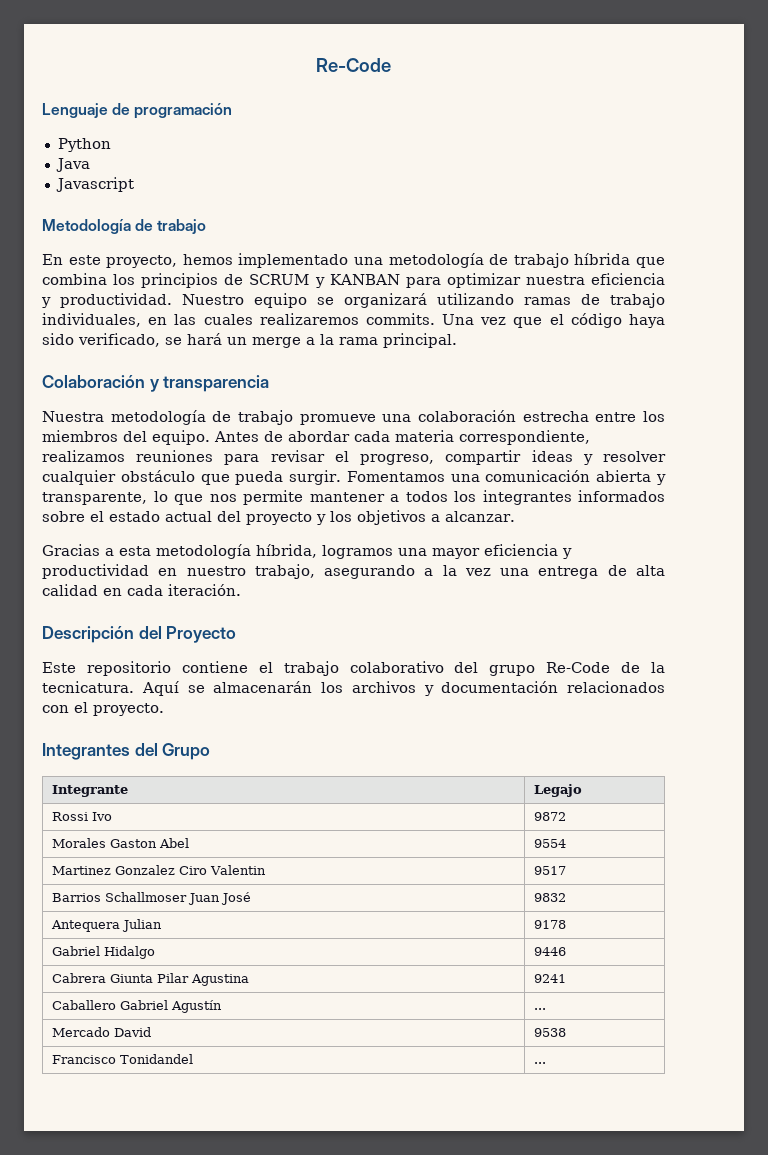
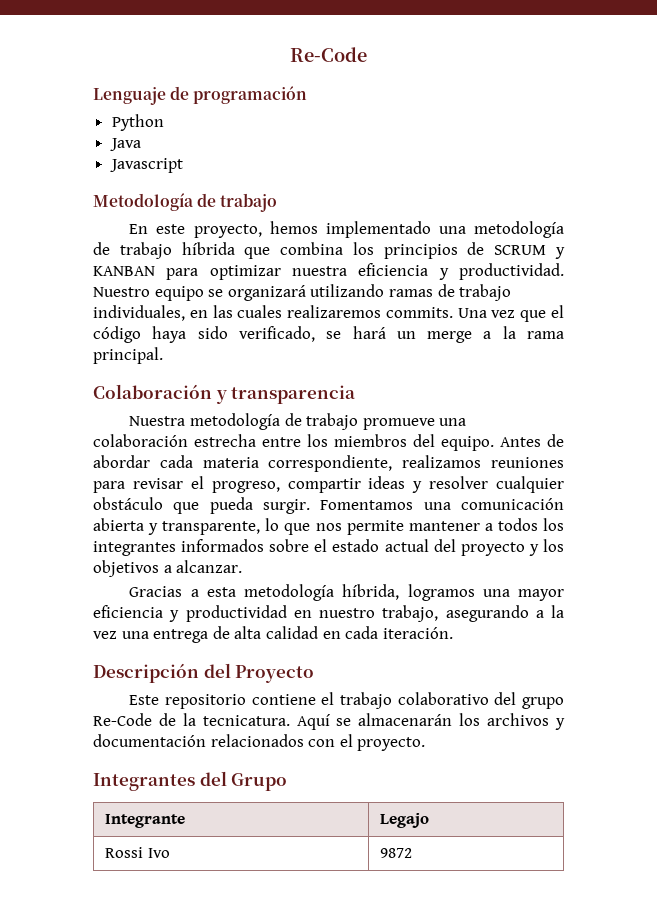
- Morales Gaston Abel | 9554
- Martinez Gonzalez Ciro Valentin | 9517
- Barrios Schallmoser Juan José | 9832
- Antequera Julian | 9178
- Gabriel Hidalgo | 9446
- Cabrera Giunta Pilar Agustina | 9241
- Caballero Gabriel Agustín | ...
- Mercado David | 9538
- Francisco Tonidandel | ...

